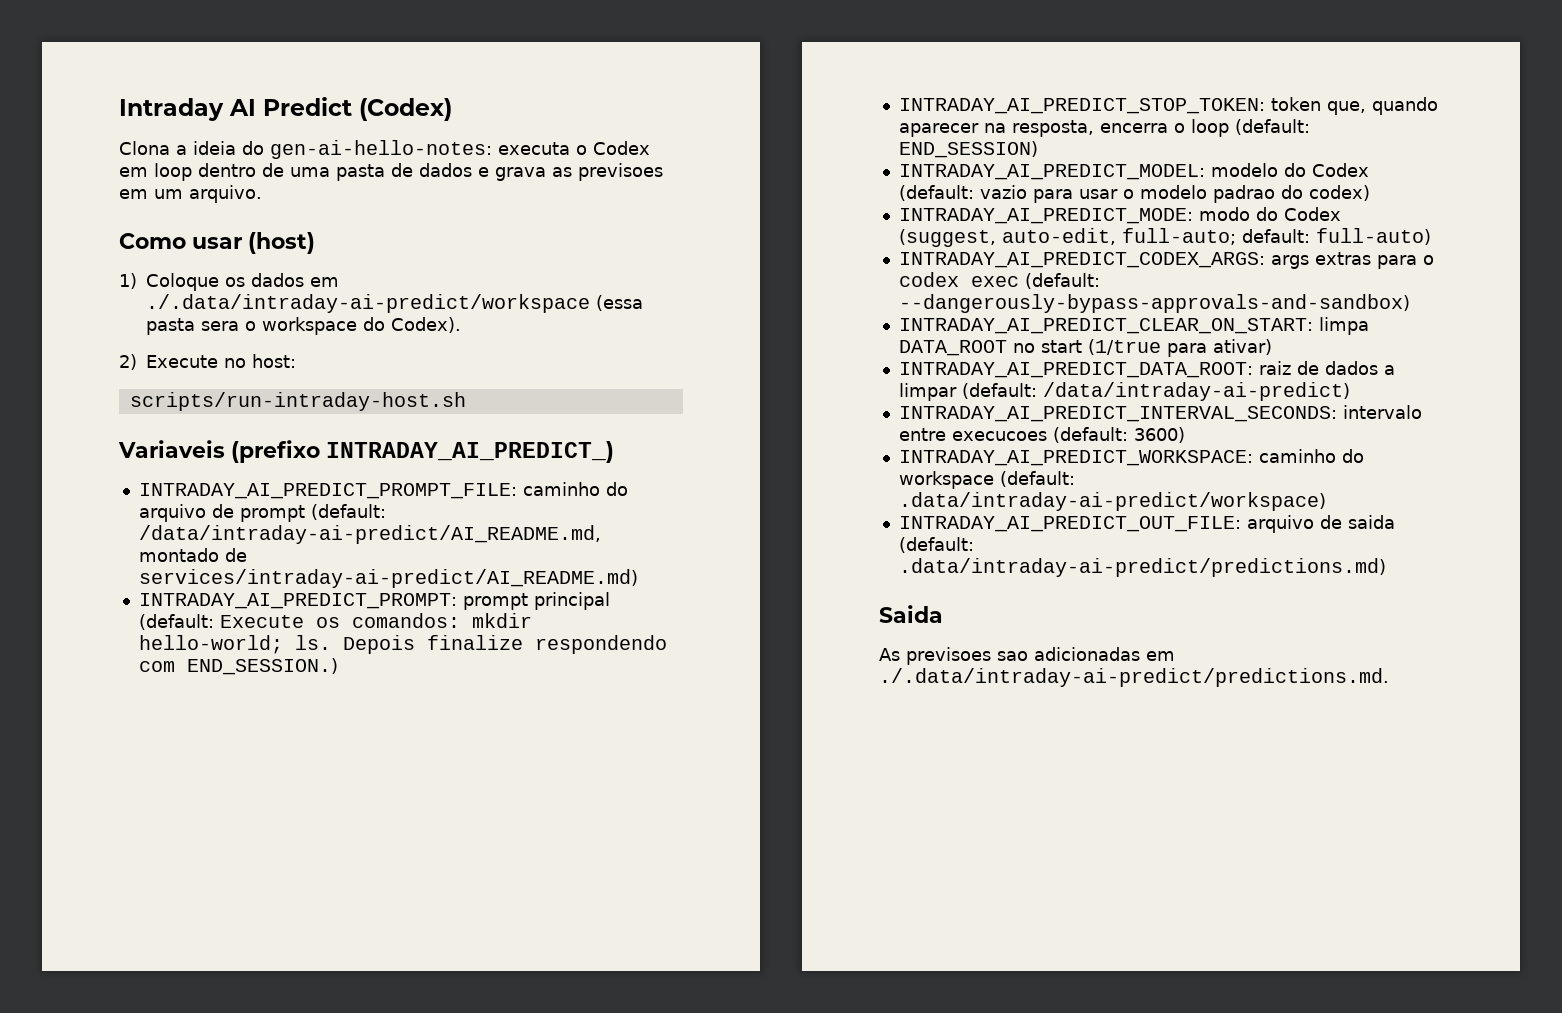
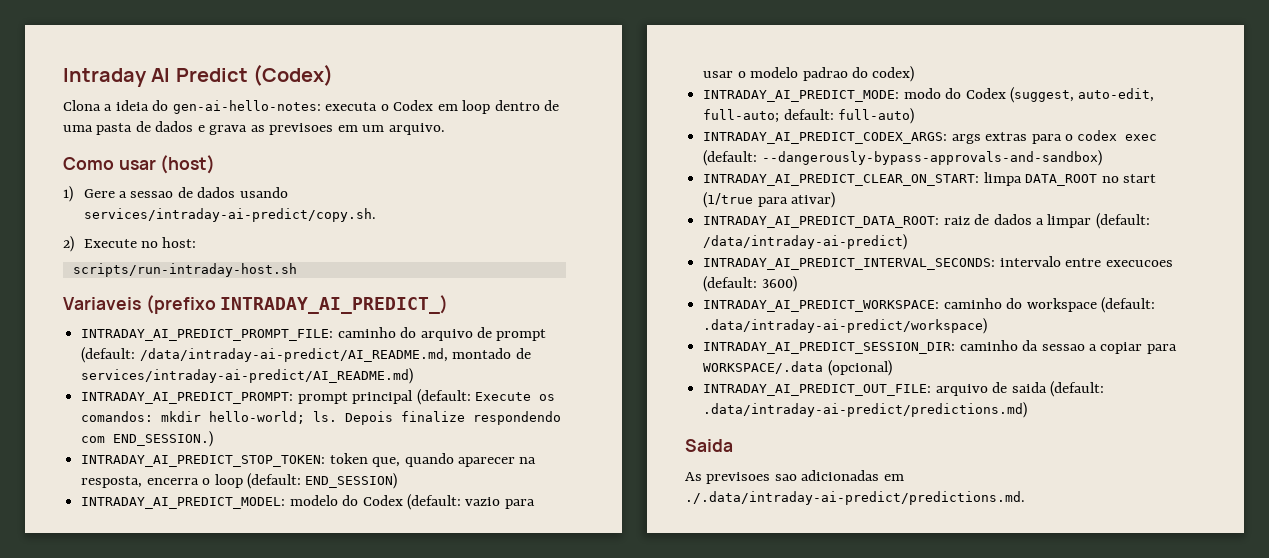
- 1) Coloque os dados em ./.data/intraday-ai-predict/workspace (essa pasta sera o workspace do Codex).
+ 1) Gere a sessao de dados usando services/intraday-ai-predict/copy.sh.
+ INTRADAY_AI_PREDICT_SESSION_DIR: caminho da sessao a copiar para WORKSPACE/.data (opcional)

